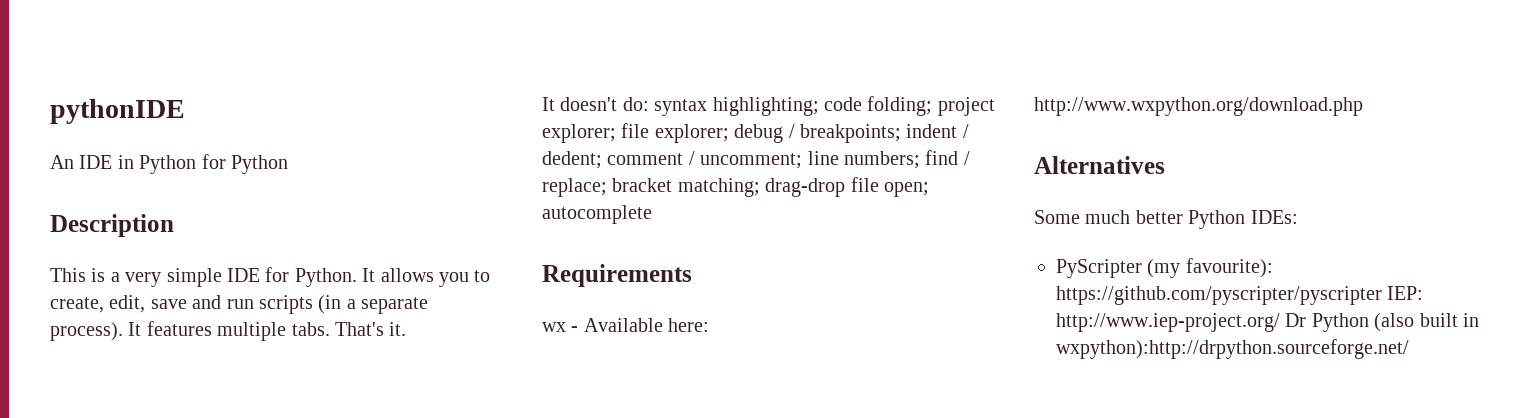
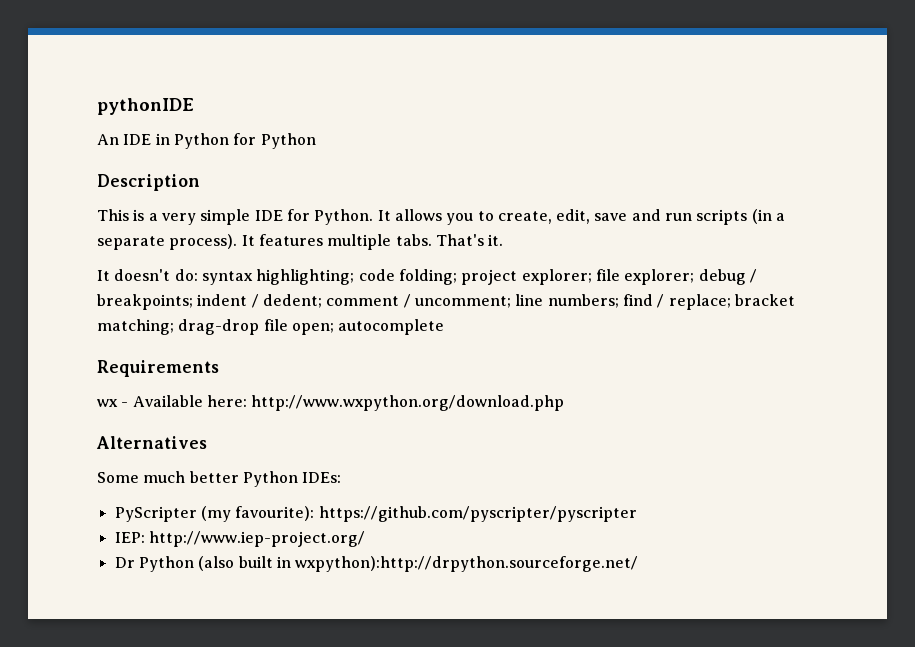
- PyScripter (my favourite): https://github.com/pyscripter/pyscripter IEP: http://www.iep-project.org/ Dr Python (also built in wxpython):http://drpython.sourceforge.net/
+ PyScripter (my favourite): https://github.com/pyscripter/pyscripter
+ IEP: http://www.iep-project.org/
+ Dr Python (also built in wxpython):http://drpython.sourceforge.net/

